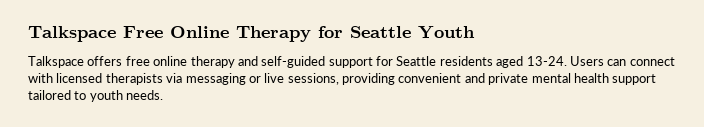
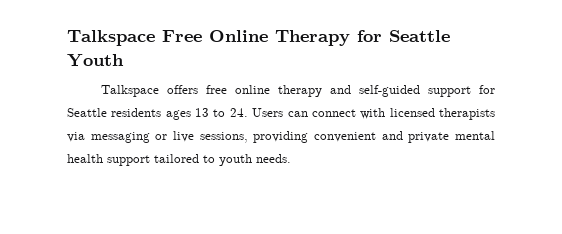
- Talkspace offers free online therapy and self-guided support for Seattle residents aged 13-24. Users can connect with licensed therapists via messaging or live sessions, providing convenient and private mental health support tailored to youth needs.
+ Talkspace offers free online therapy and self-guided support for Seattle residents ages 13 to 24. Users can connect with licensed therapists via messaging or live sessions, providing convenient and private mental health support tailored to youth needs.

